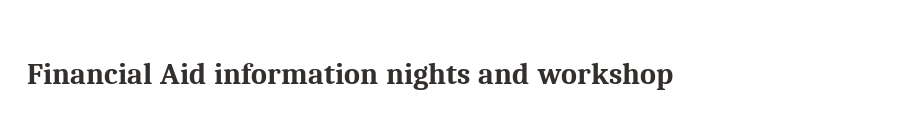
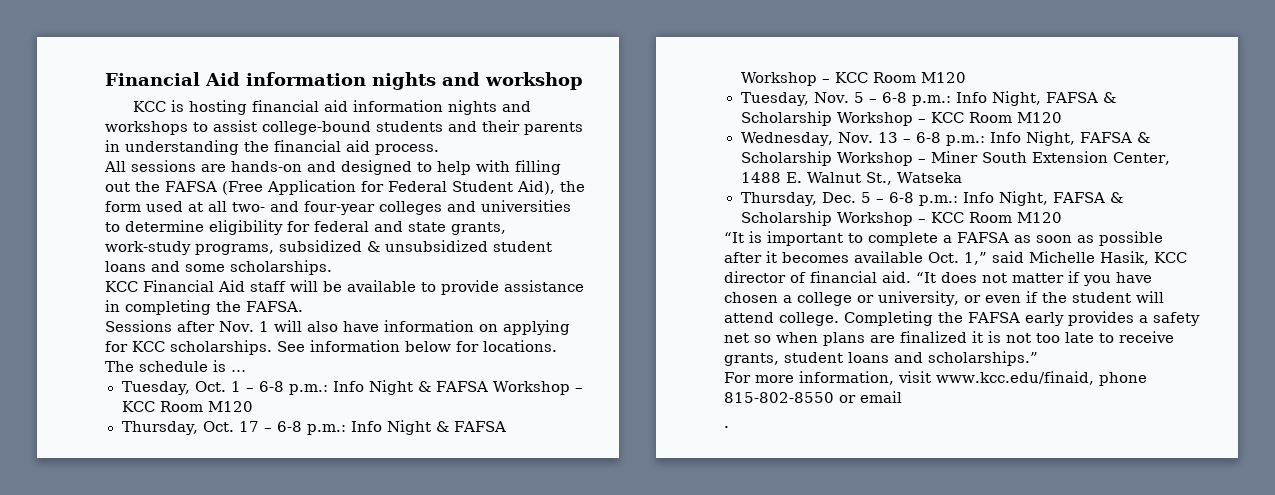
+ KCC is hosting financial aid information nights and workshops to assist college-bound students and their parents in understanding the financial aid process.
+ All sessions are hands-on and designed to help with filling out the FAFSA (Free Application for Federal Student Aid), the form used at all two- and four-year colleges and universities to determine eligibility for federal and state grants, work-study programs, subsidized & unsubsidized student loans and some scholarships.
+ KCC Financial Aid staff will be available to provide assistance in completing the FAFSA.
+ Sessions after Nov. 1 will also have information on applying for KCC scholarships. See information below for locations. The schedule is …
+ Tuesday, Oct. 1 – 6-8 p.m.: Info Night & FAFSA Workshop – KCC Room M120
+ Thursday, Oct. 17 – 6-8 p.m.: Info Night & FAFSA Workshop – KCC Room M120
+ Tuesday, Nov. 5 – 6-8 p.m.: Info Night, FAFSA & Scholarship Workshop – KCC Room M120
+ Wednesday, Nov. 13 – 6-8 p.m.: Info Night, FAFSA & Scholarship Workshop – Miner South Extension Center, 1488 E. Walnut St., Watseka
+ Thursday, Dec. 5 – 6-8 p.m.: Info Night, FAFSA & Scholarship Workshop – KCC Room M120
+ “It is important to complete a FAFSA as soon as possible after it becomes available Oct. 1,” said Michelle Hasik, KCC director of financial aid. “It does not matter if you have chosen a college or university, or even if the student will attend college. Completing the FAFSA early provides a safety net so when plans are finalized it is not too late to receive grants, student loans and scholarships.”
+ For more information, visit www.kcc.edu/finaid, phone 815-802-8550 or email
+ .

